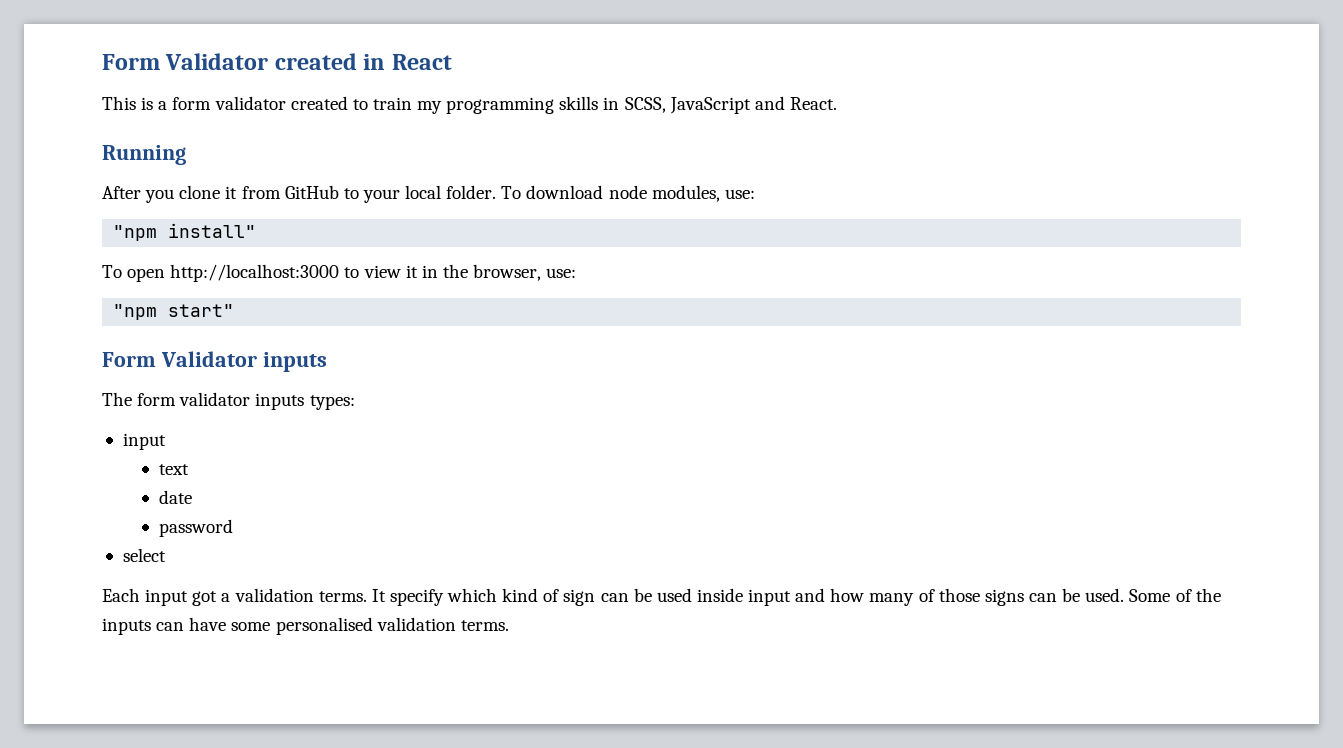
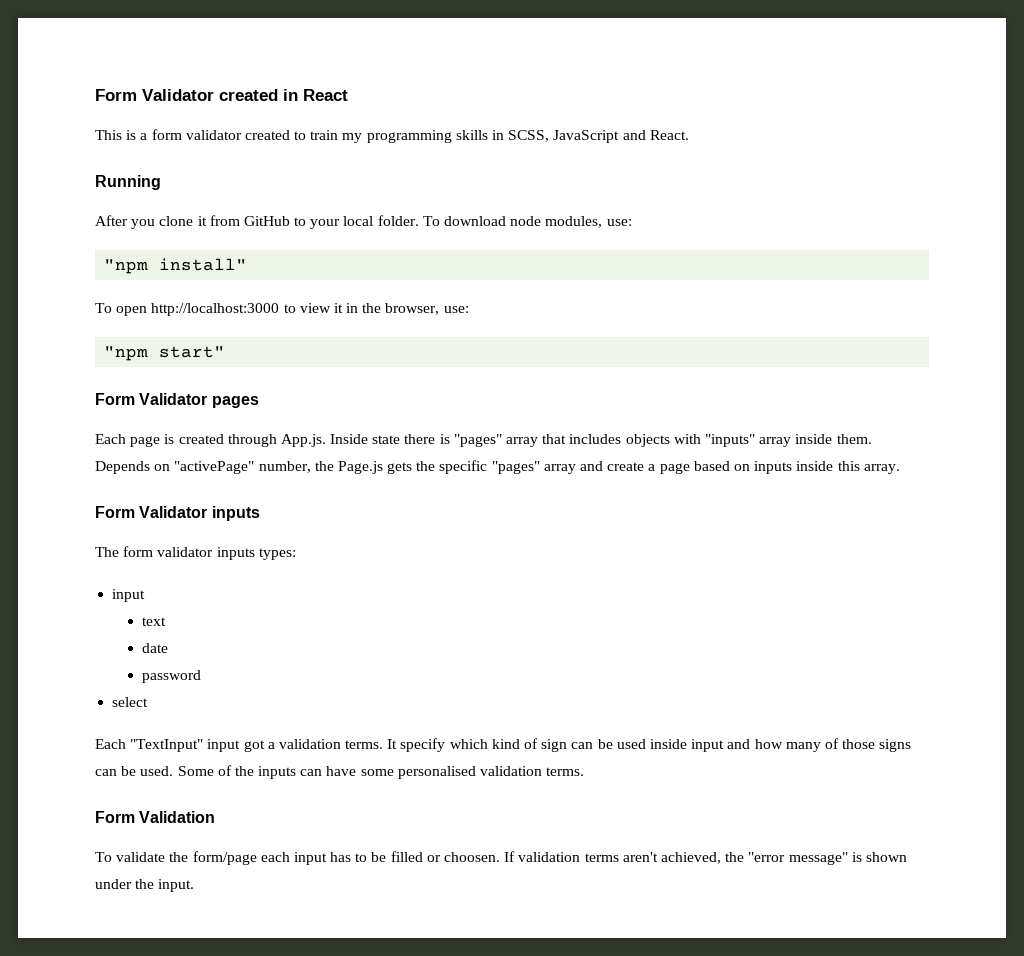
+ Form Validator pages
+ Each page is created through App.js. Inside state there is "pages" array that includes objects with "inputs" array inside them. Depends on "activePage" number, the Page.js gets the specific "pages" array and create a page based on inputs inside this array.
- Each input got a validation terms.
+ Each "TextInput" input got a validation terms.
+ Form Validation
+ To validate the form/page each input has to be filled or choosen. If validation terms aren't achieved, the "error message" is shown under the input.

